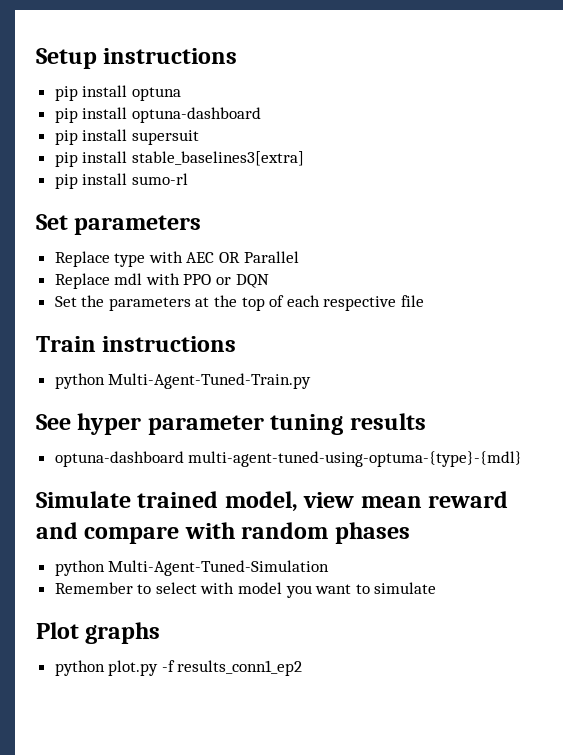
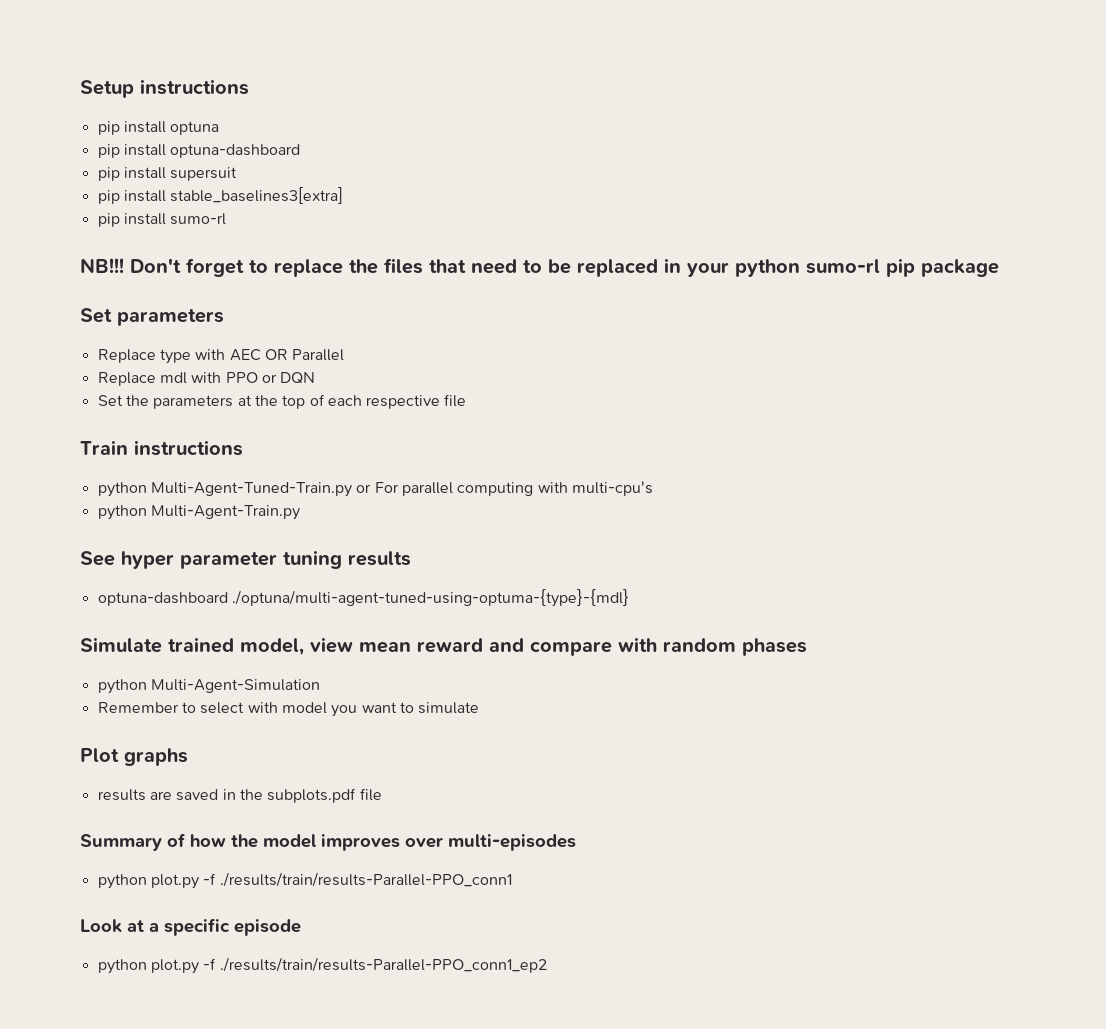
+ NB!!! Don't forget to replace the files that need to be replaced in your python sumo-rl pip package
- python Multi-Agent-Tuned-Train.py
+ python Multi-Agent-Tuned-Train.py or For parallel computing with multi-cpu's
+ python Multi-Agent-Train.py
- optuna-dashboard multi-agent-tuned-using-optuma-{type}-{mdl}
+ optuna-dashboard ./optuna/multi-agent-tuned-using-optuma-{type}-{mdl}
- python Multi-Agent-Tuned-Simulation
+ python Multi-Agent-Simulation
- python plot.py -f results_conn1_ep2
+ results are saved in the subplots.pdf file
+ Summary of how the model improves over multi-episodes
+ python plot.py -f ./results/train/results-Parallel-PPO_conn1
+ Look at a specific episode
+ python plot.py -f ./results/train/results-Parallel-PPO_conn1_ep2

